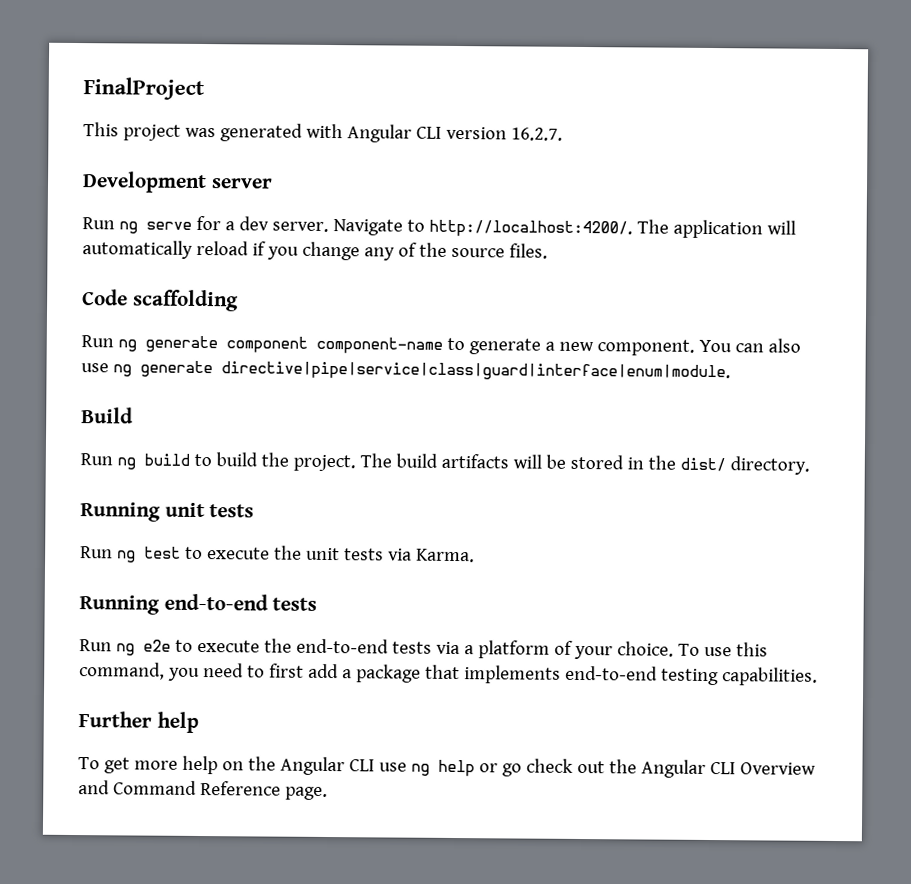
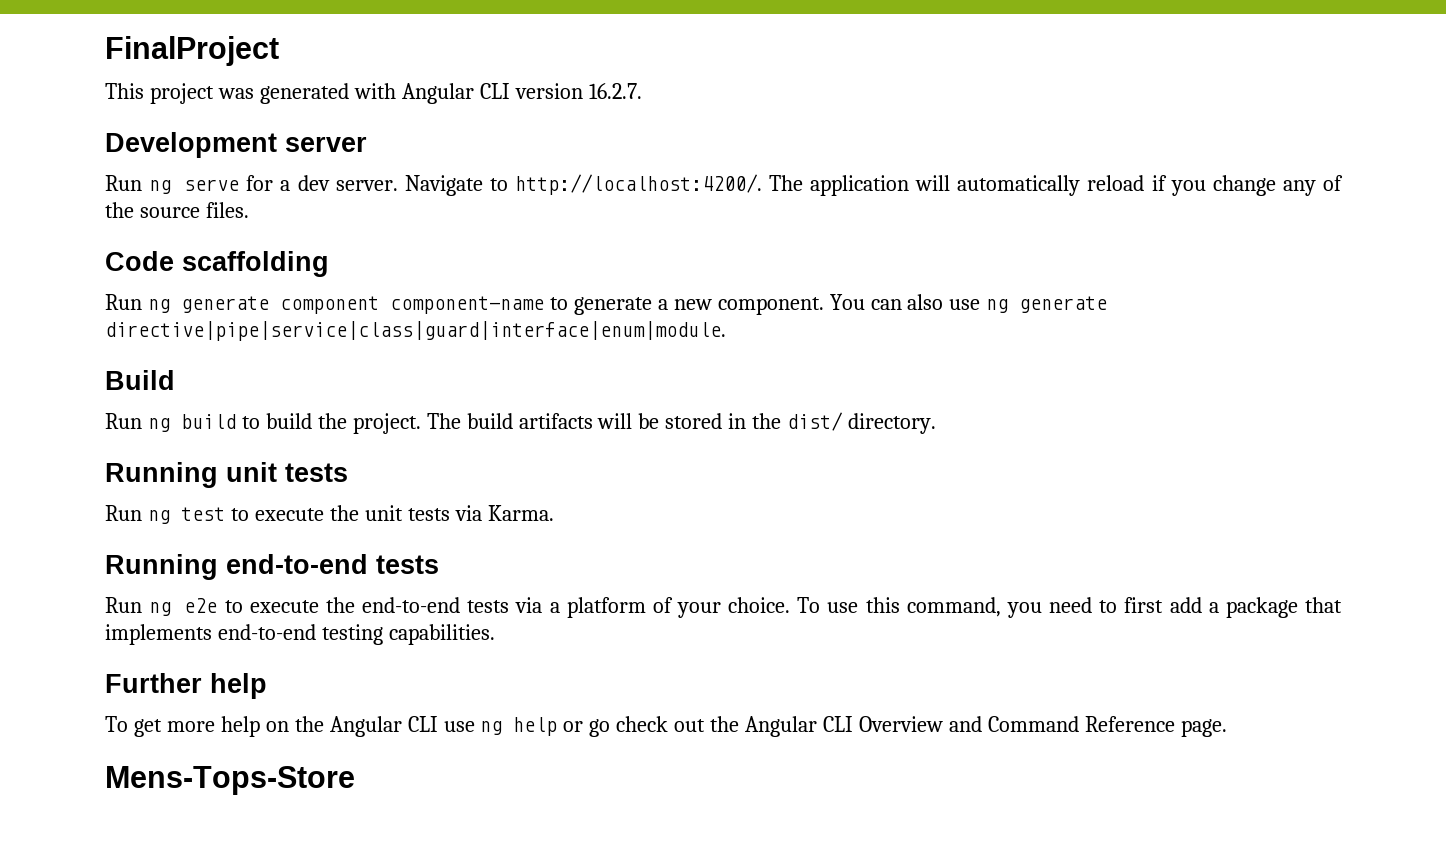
+ Mens-Tops-Store

